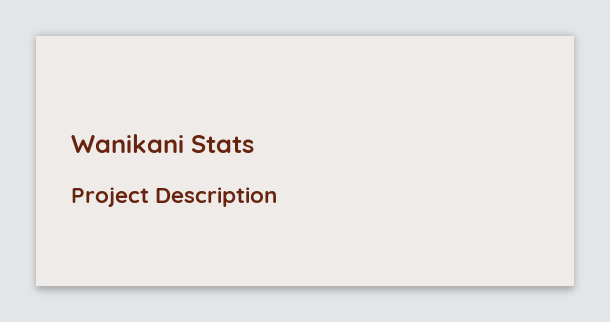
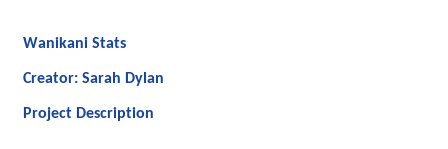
+ Creator: Sarah Dylan

